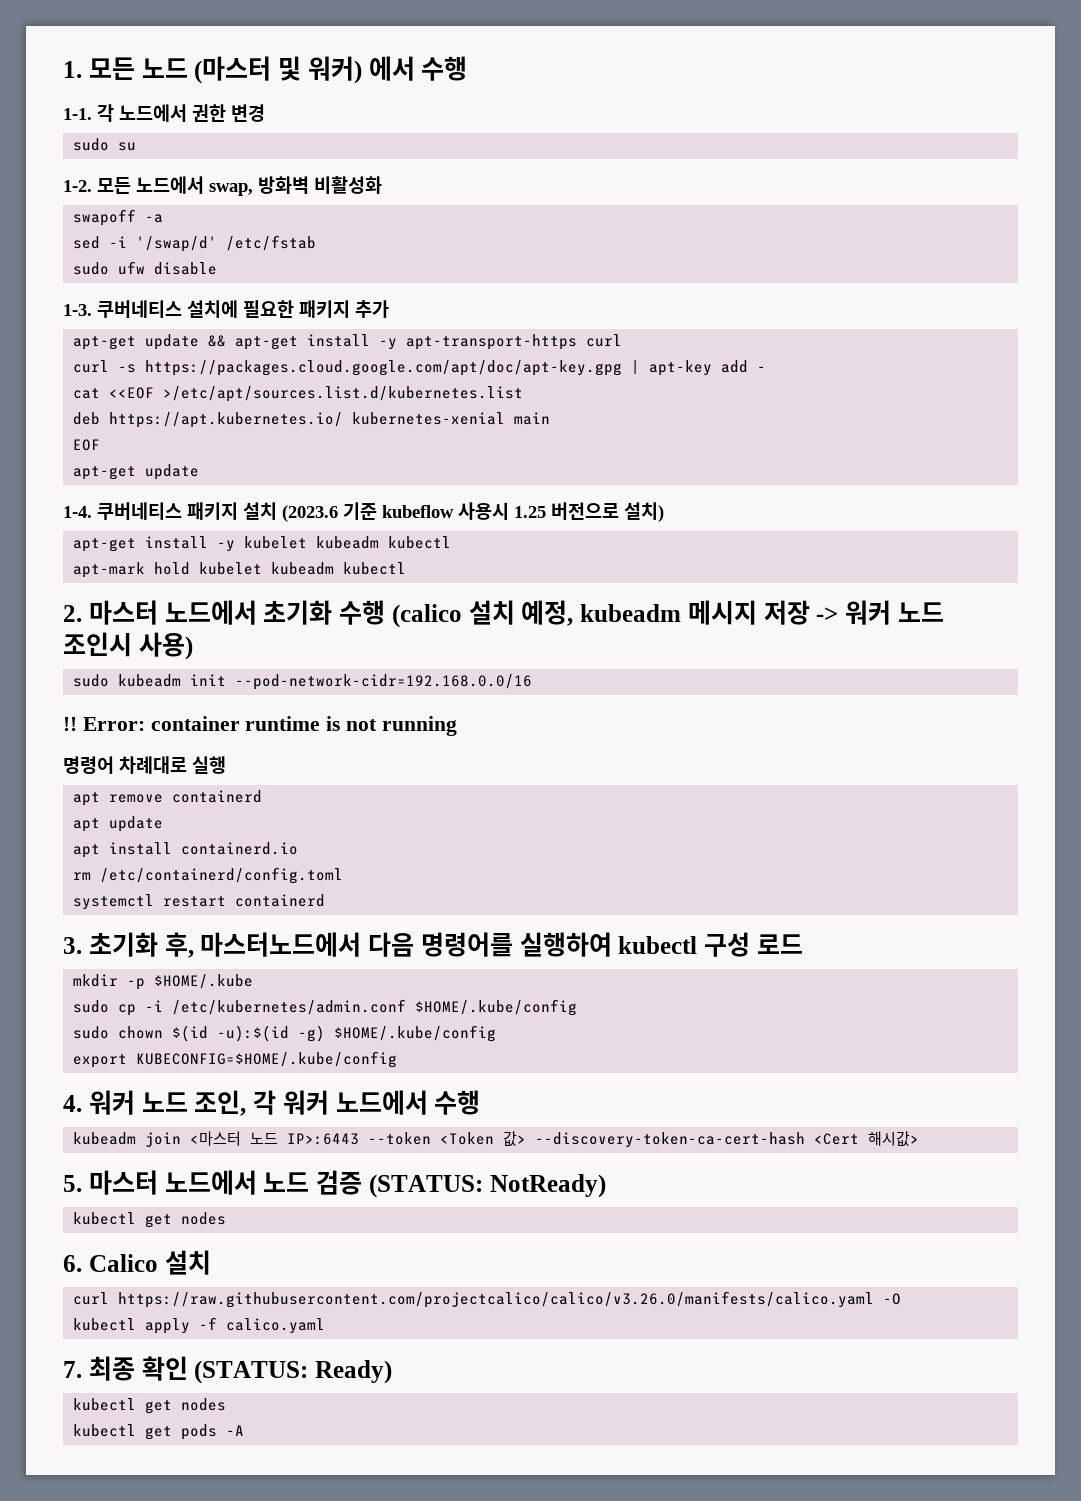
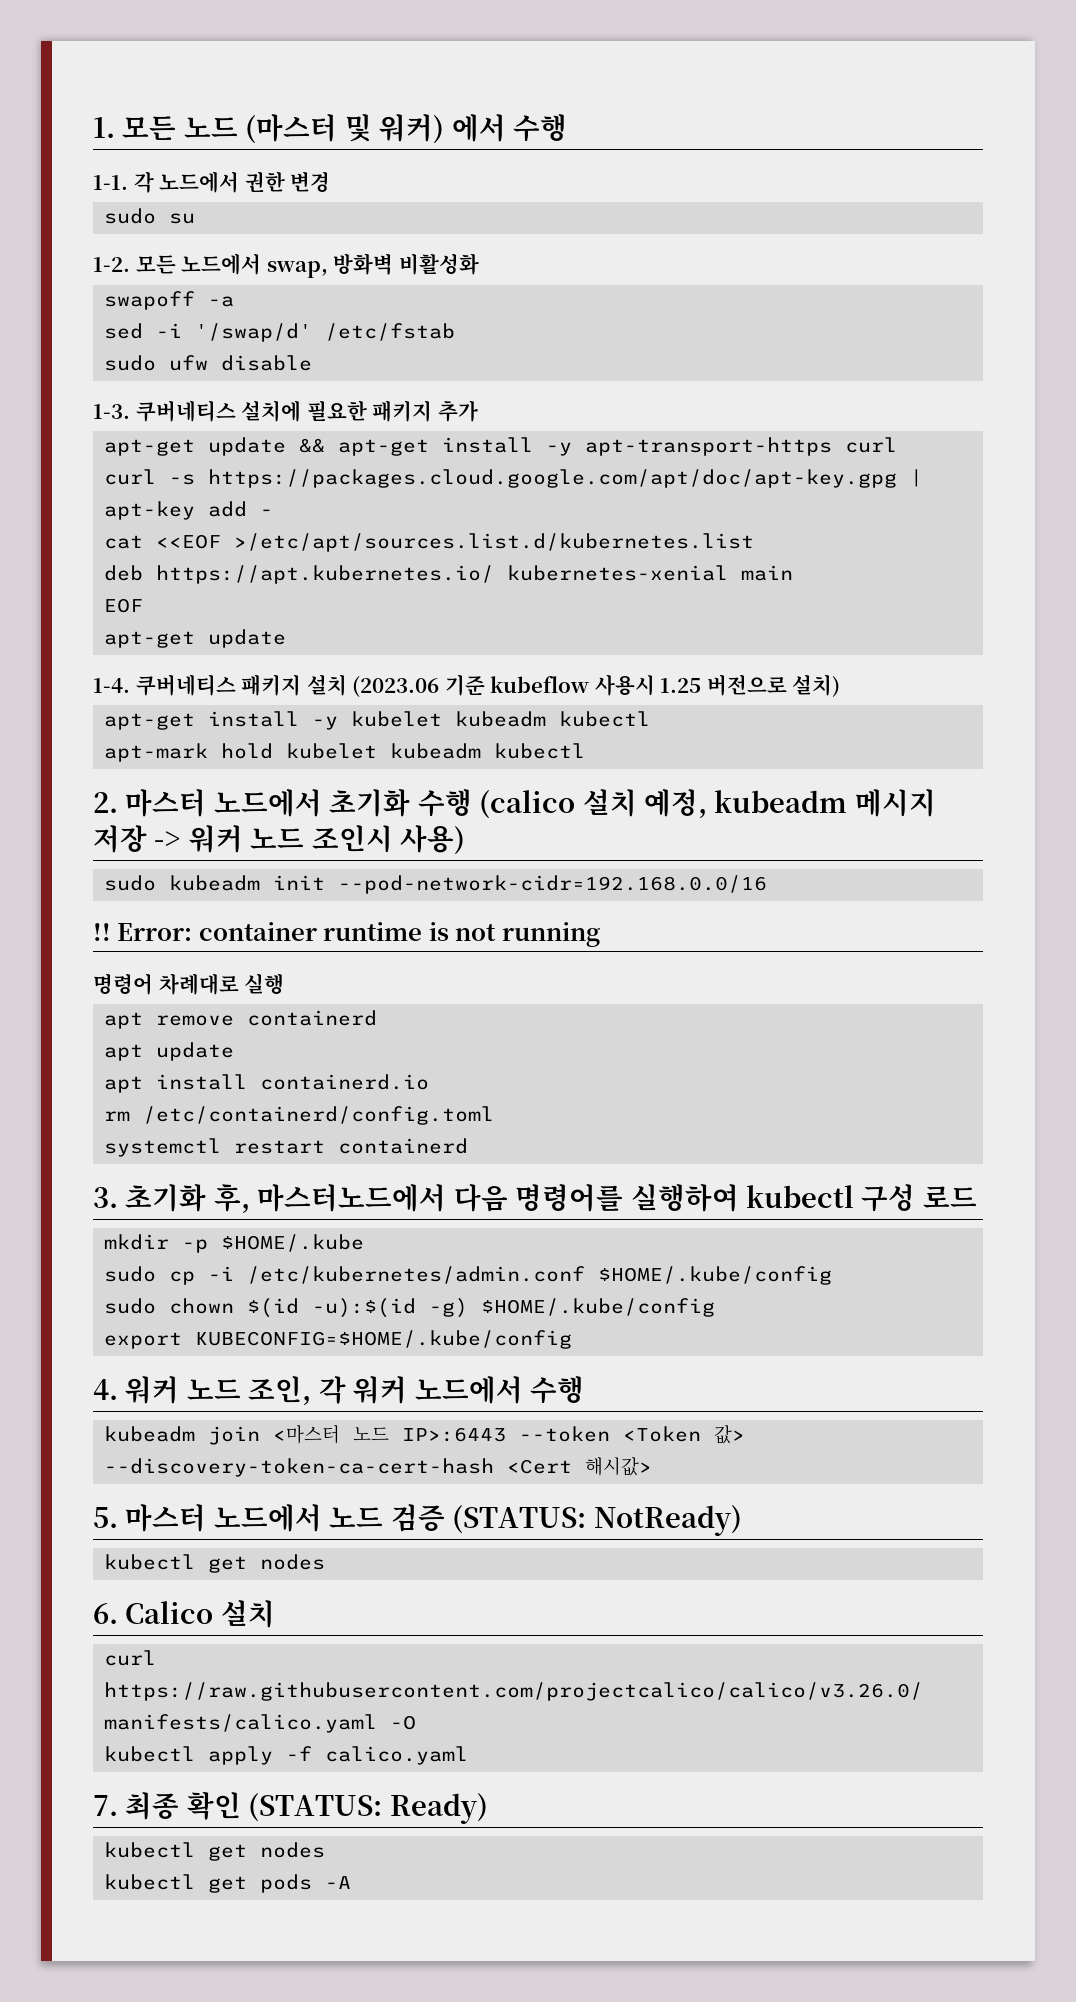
- 쿠버네티스 패키지 설치 (2023.6 기준 kubeflow 사용시 1.25 버전으로 설치)
+ 쿠버네티스 패키지 설치 (2023.06 기준 kubeflow 사용시 1.25 버전으로 설치)

